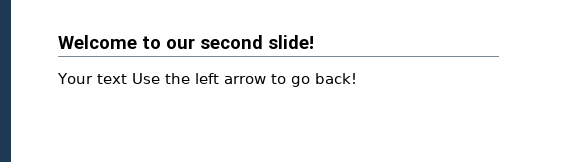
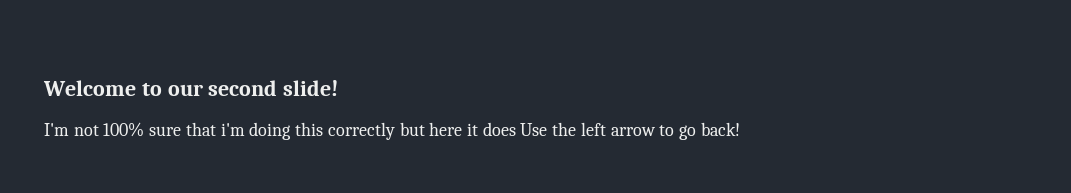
- Your text Use the left arrow to go back!
+ I'm not 100% sure that i'm doing this correctly but here it does Use the left arrow to go back!

